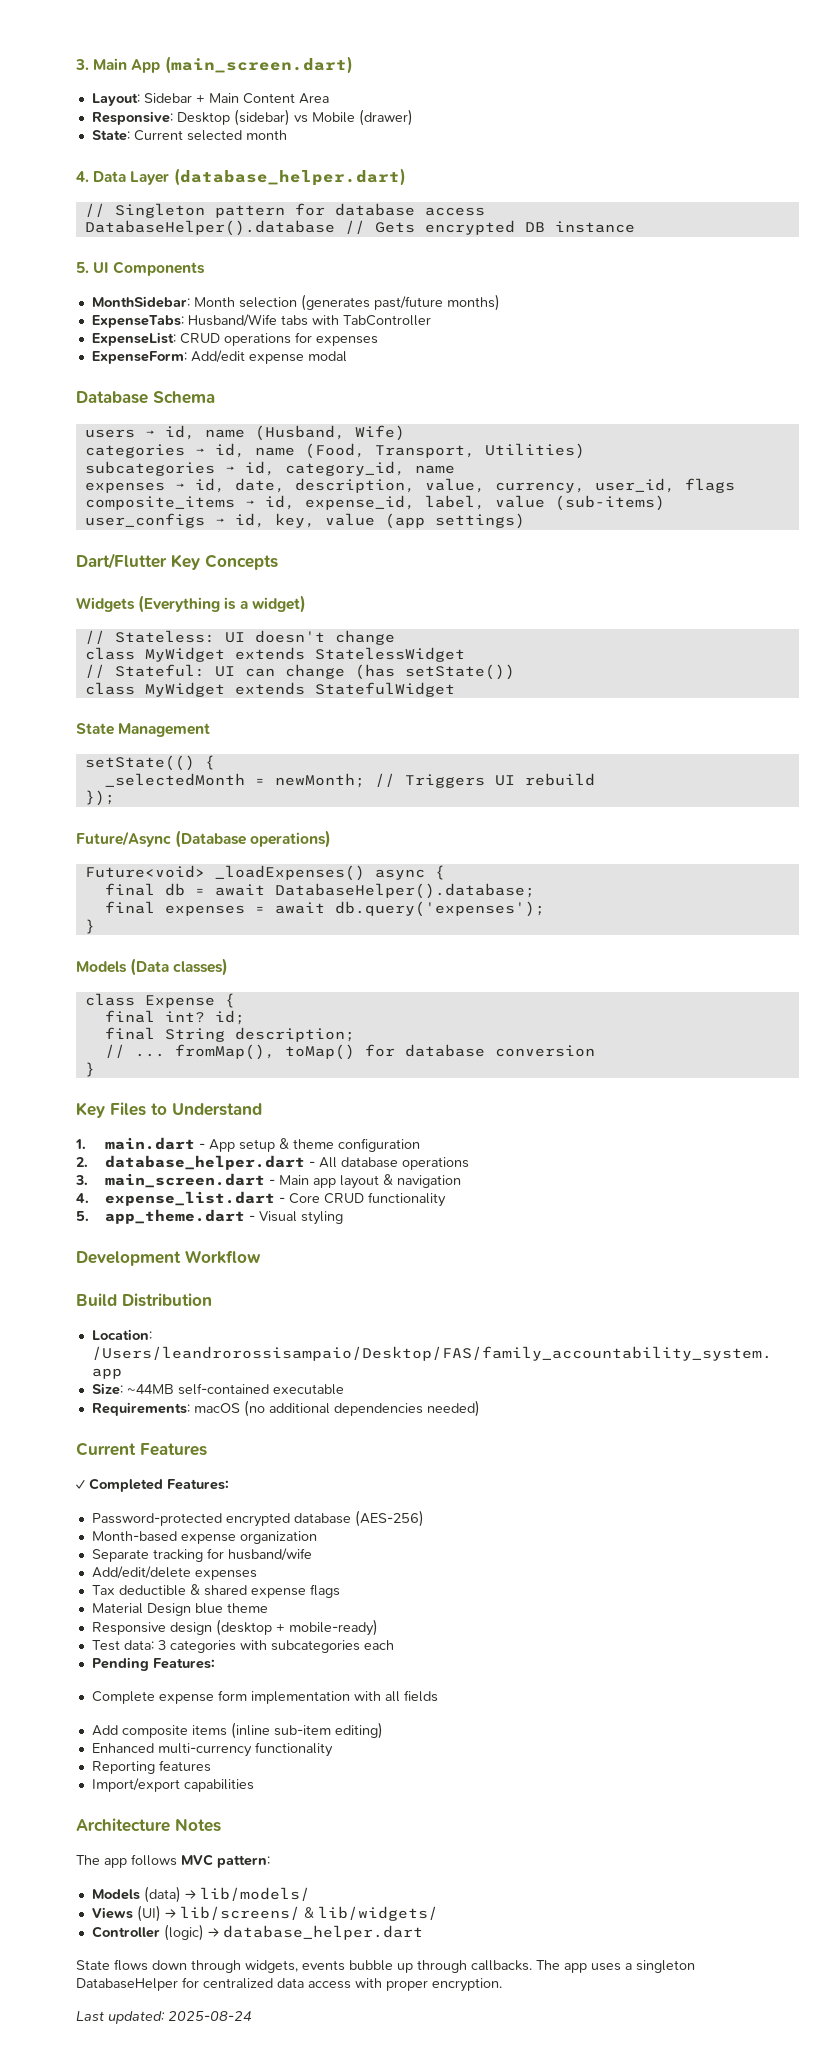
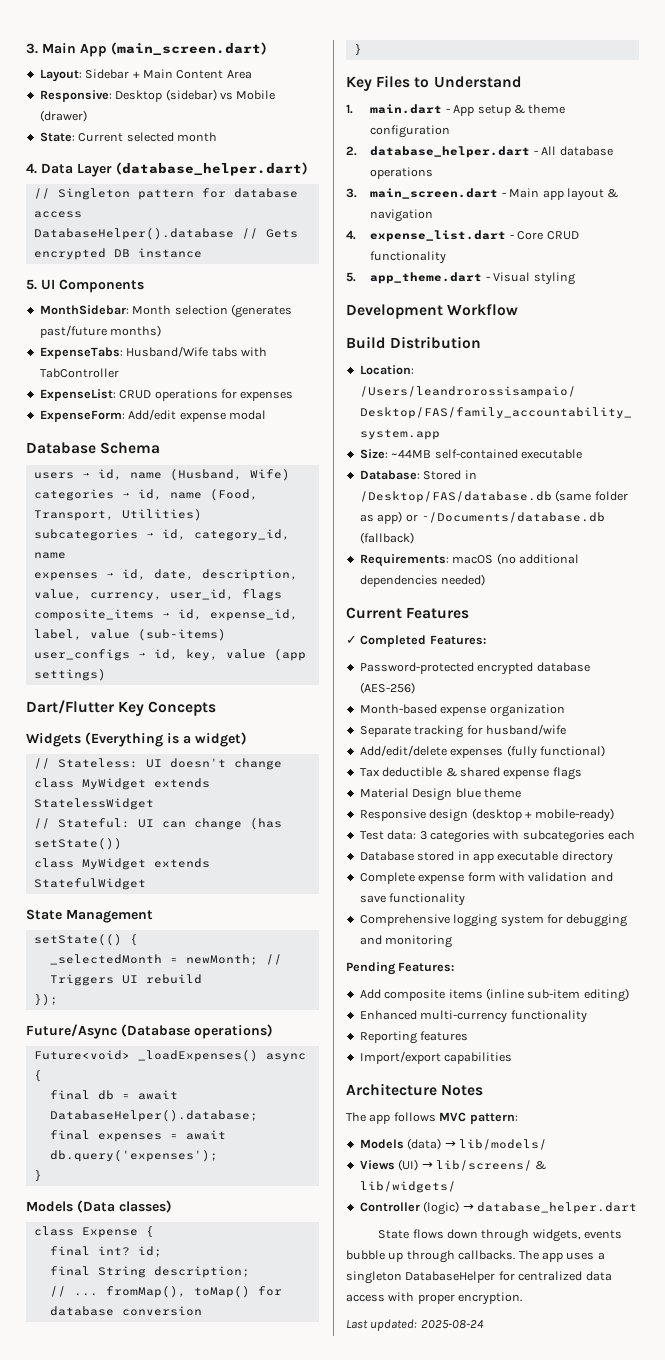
+ Database: Stored in /Desktop/FAS/database.db (same folder as app) or ~/Documents/database.db (fallback)
- Add/edit/delete expenses
+ Add/edit/delete expenses (fully functional)
+ Database stored in app executable directory
+ Complete expense form with validation and save functionality
+ Comprehensive logging system for debugging and monitoring
  Pending Features:
- Complete expense form implementation with all fields

